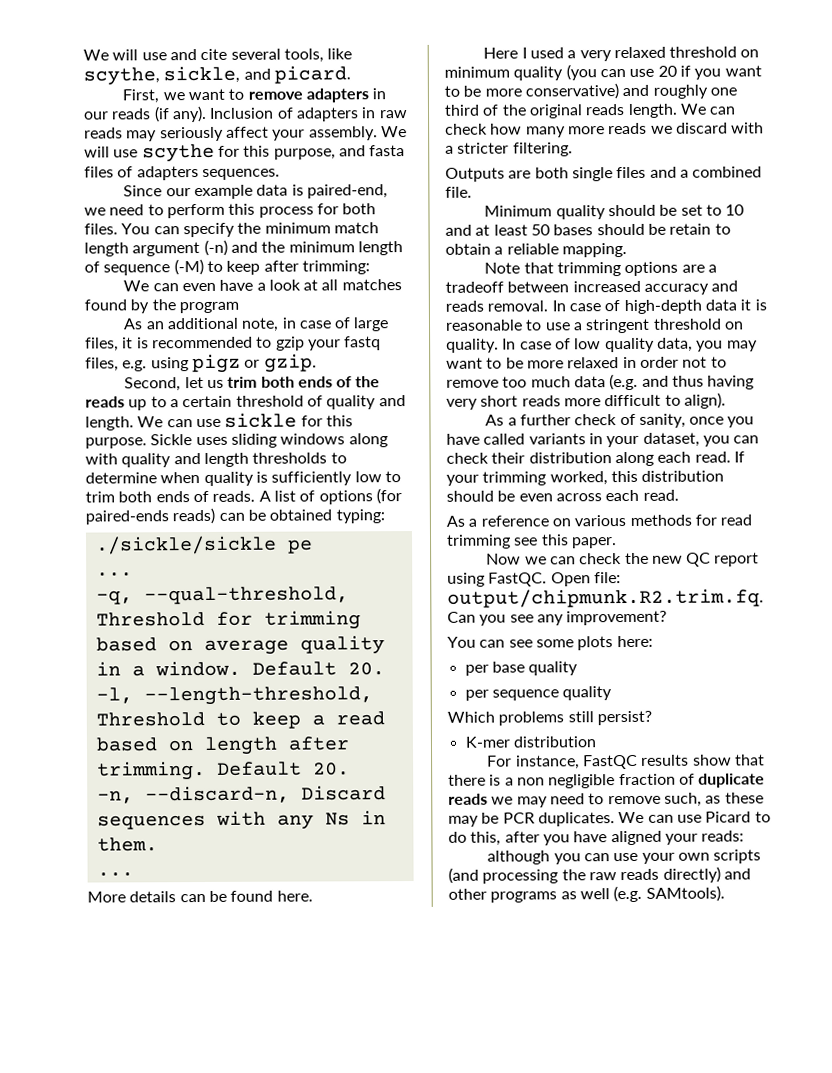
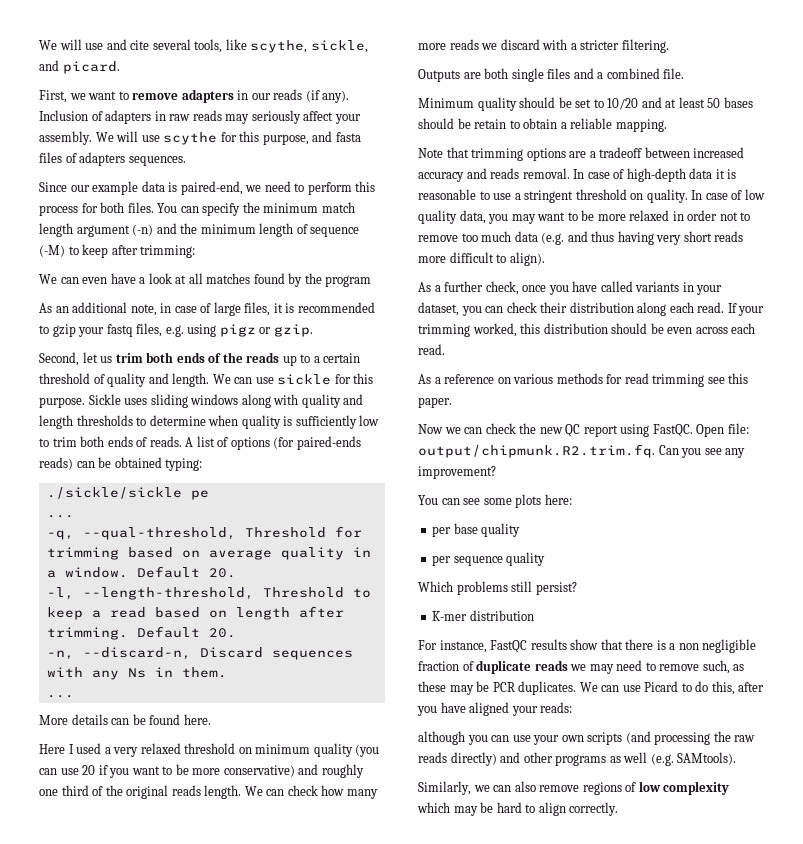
- Minimum quality should be set to 10 and at least 50 bases should be retain to obtain a reliable mapping.
+ Minimum quality should be set to 10/20 and at least 50 bases should be retain to obtain a reliable mapping.
- As a further check of sanity, once you have called variants in your dataset, you can check their distribution along each read.
+ As a further check, once you have called variants in your dataset, you can check their distribution along each read.
+ Similarly, we can also remove regions of low complexity which may be hard to align correctly.

